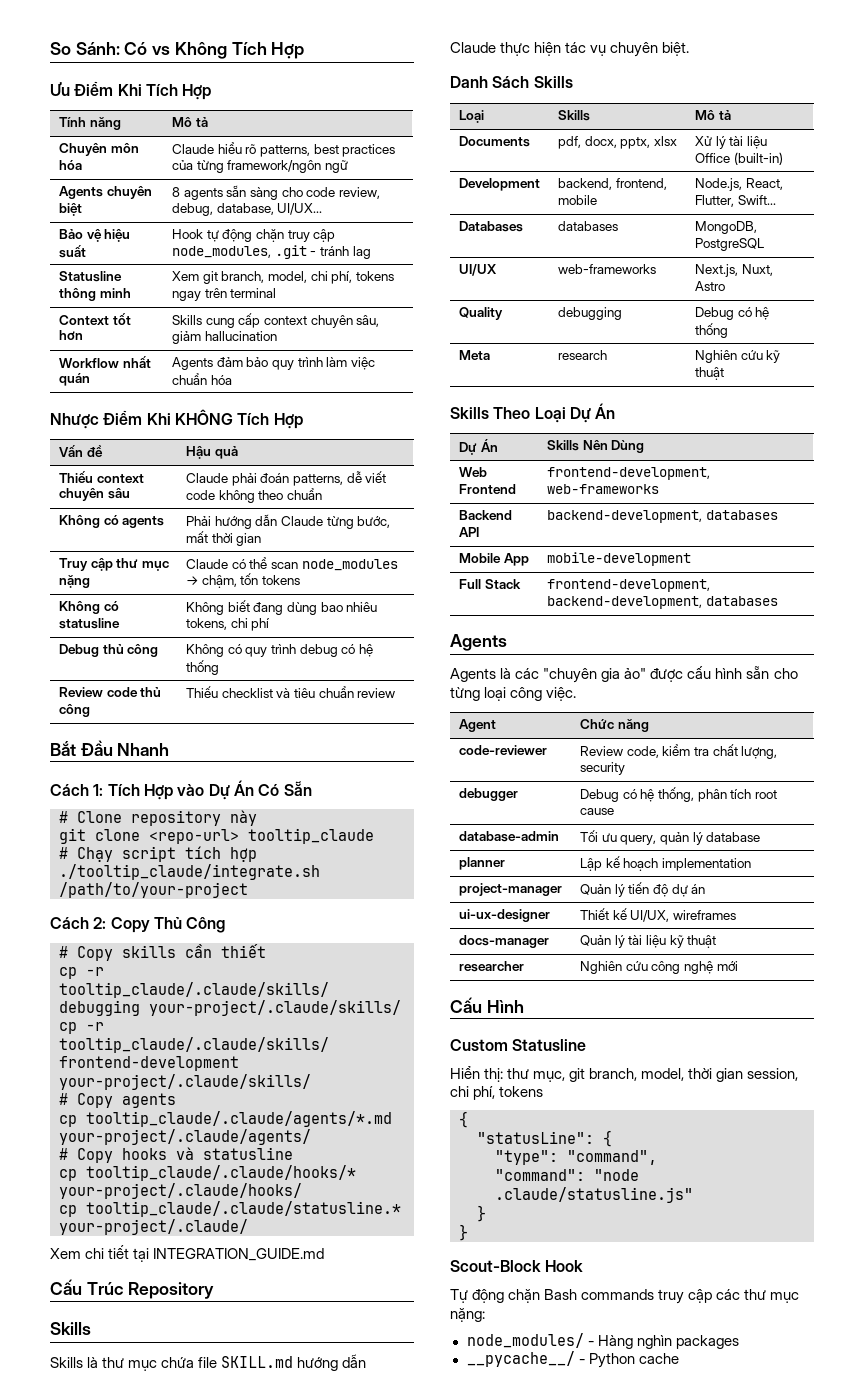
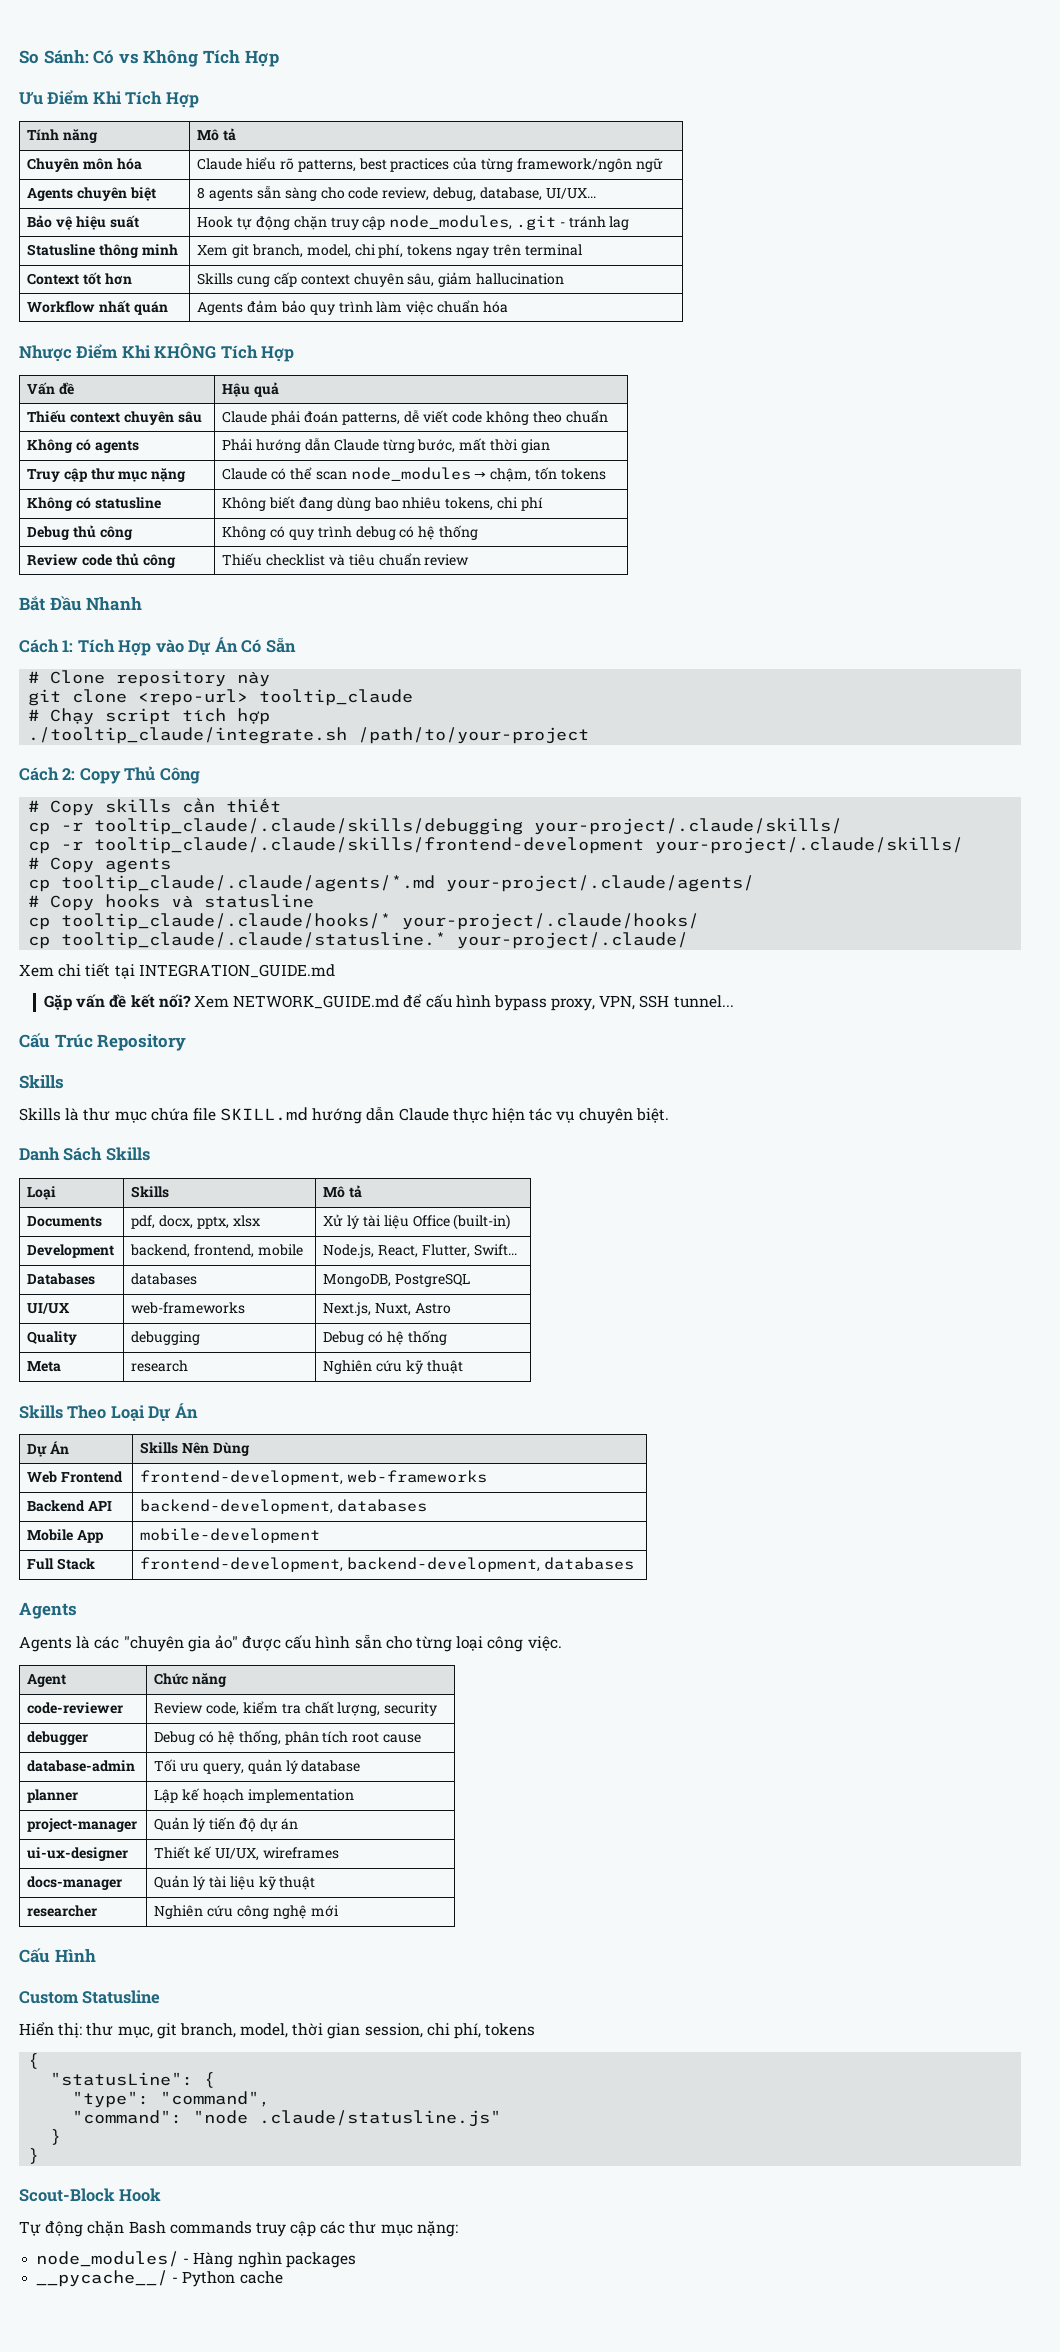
+ Gặp vấn đề kết nối? Xem NETWORK_GUIDE.md để cấu hình bypass proxy, VPN, SSH tunnel...

